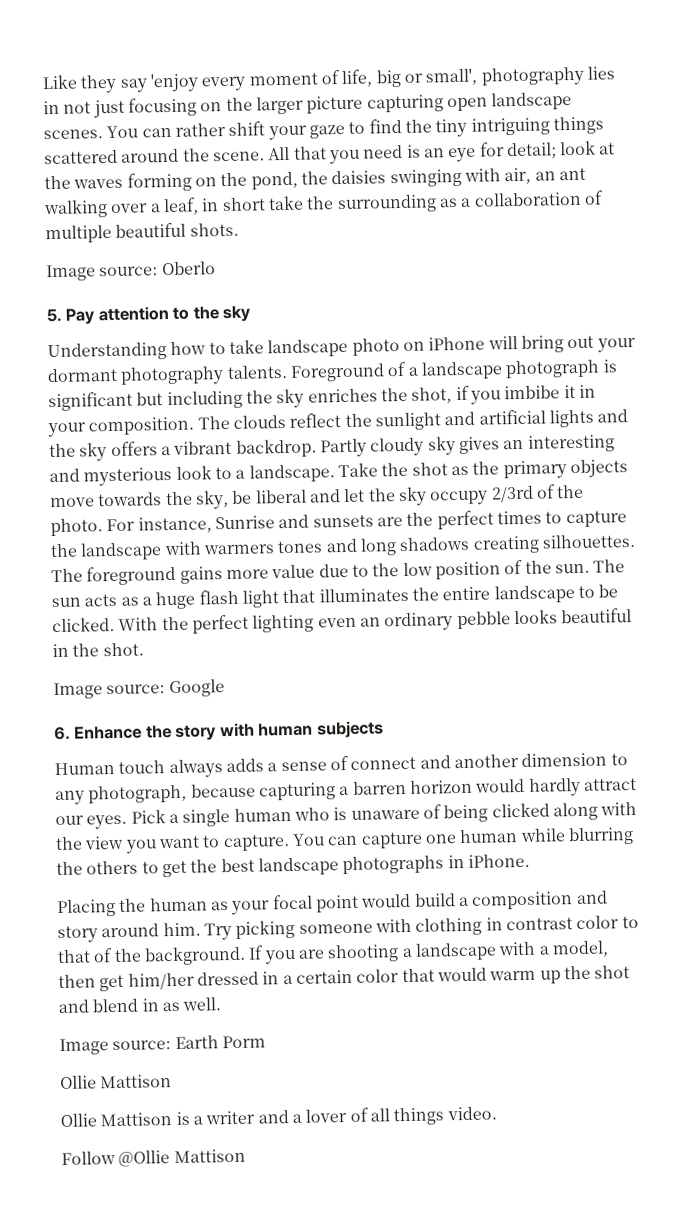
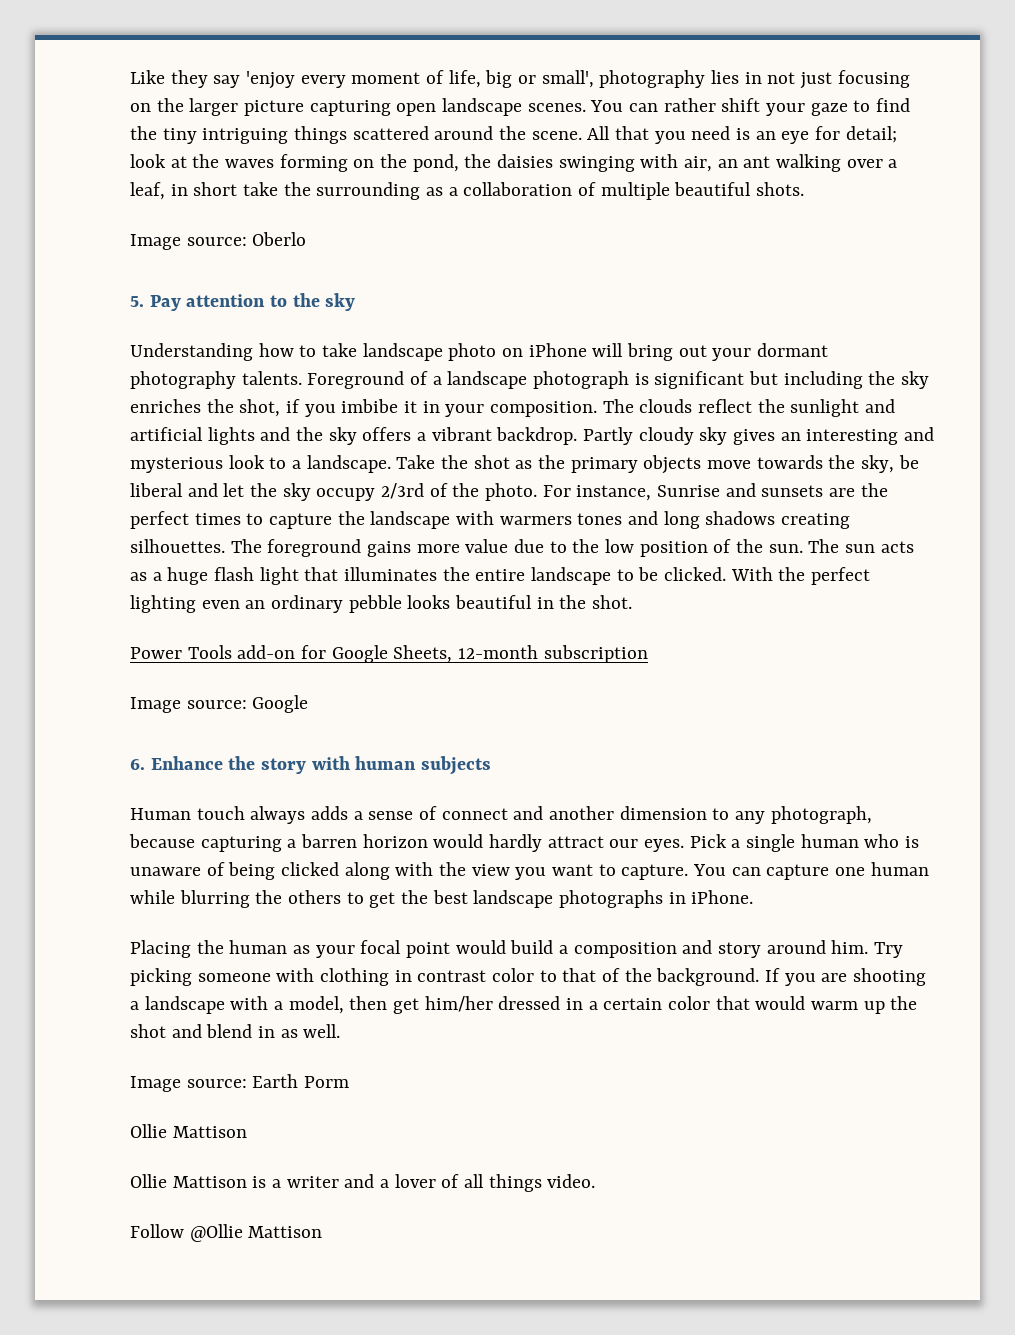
+ Power Tools add-on for Google Sheets, 12-month subscription

